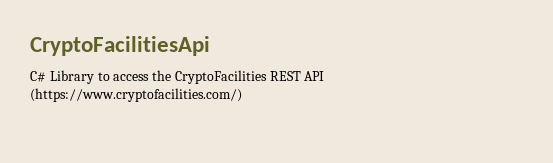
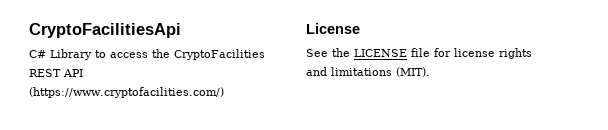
+ License
+ See the LICENSE file for license rights and limitations (MIT).

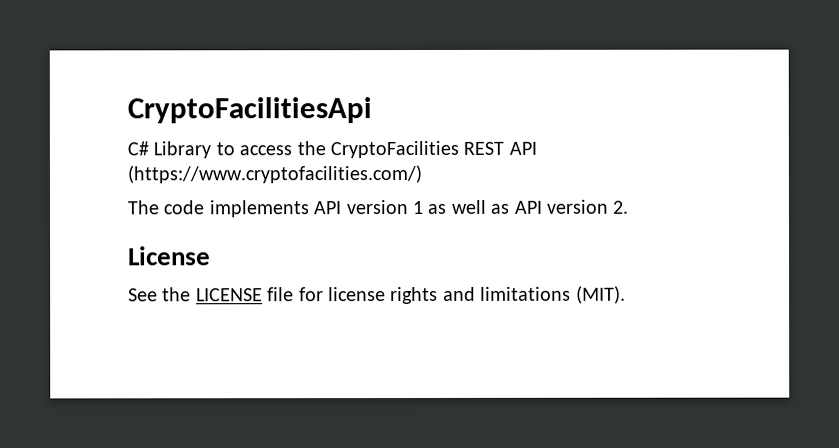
+ The code implements API version 1 as well as API version 2.

